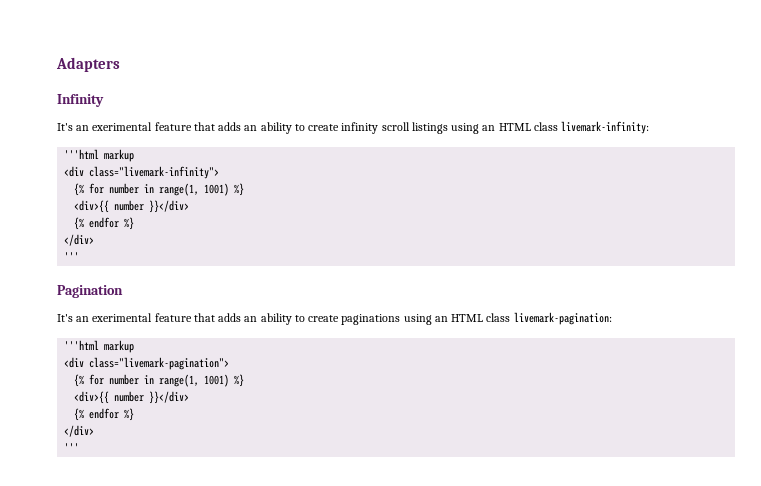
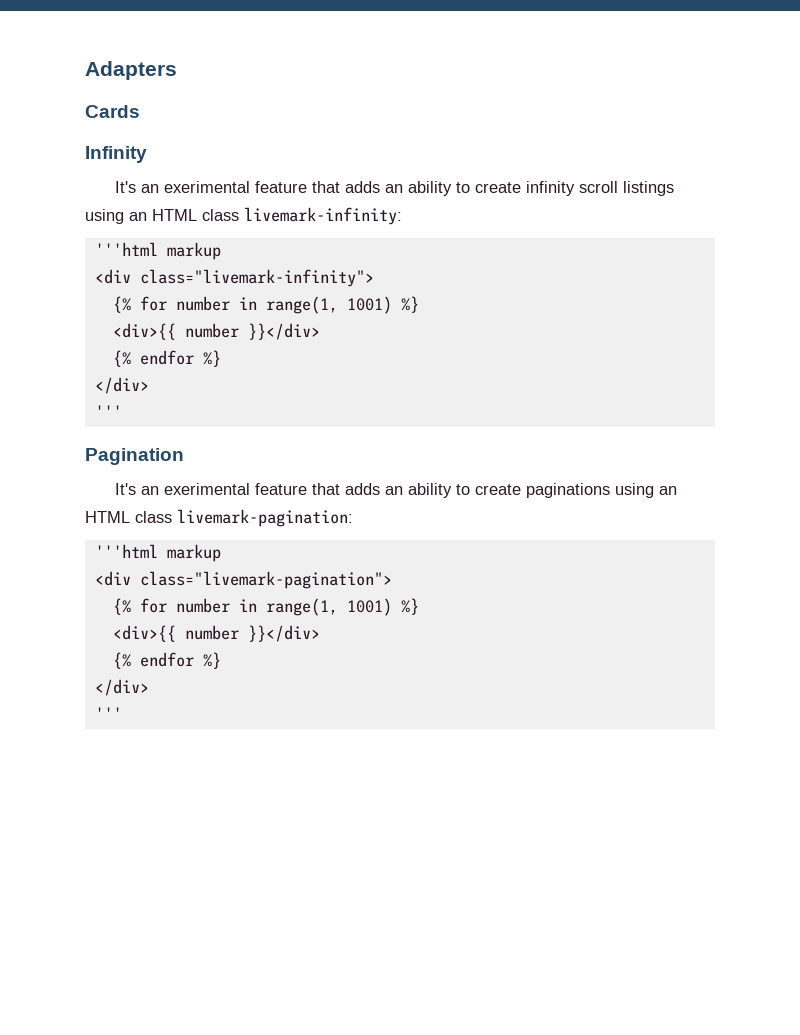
+ Cards

